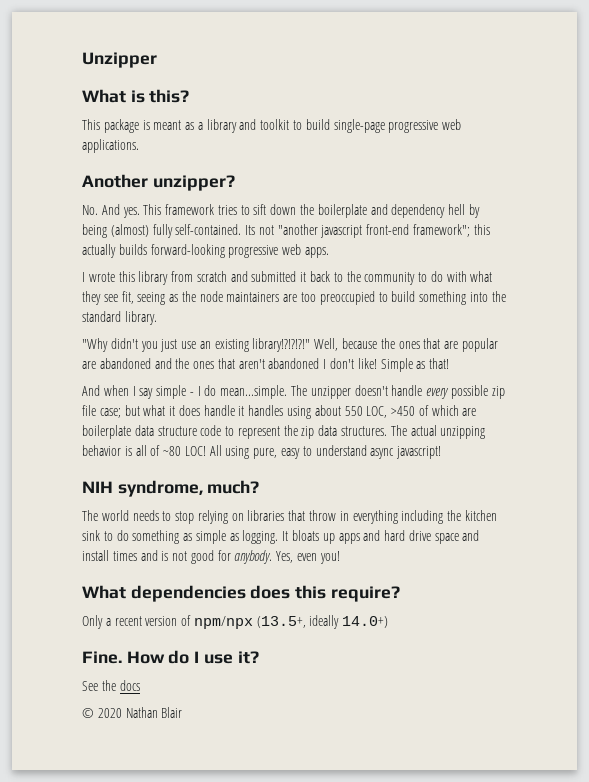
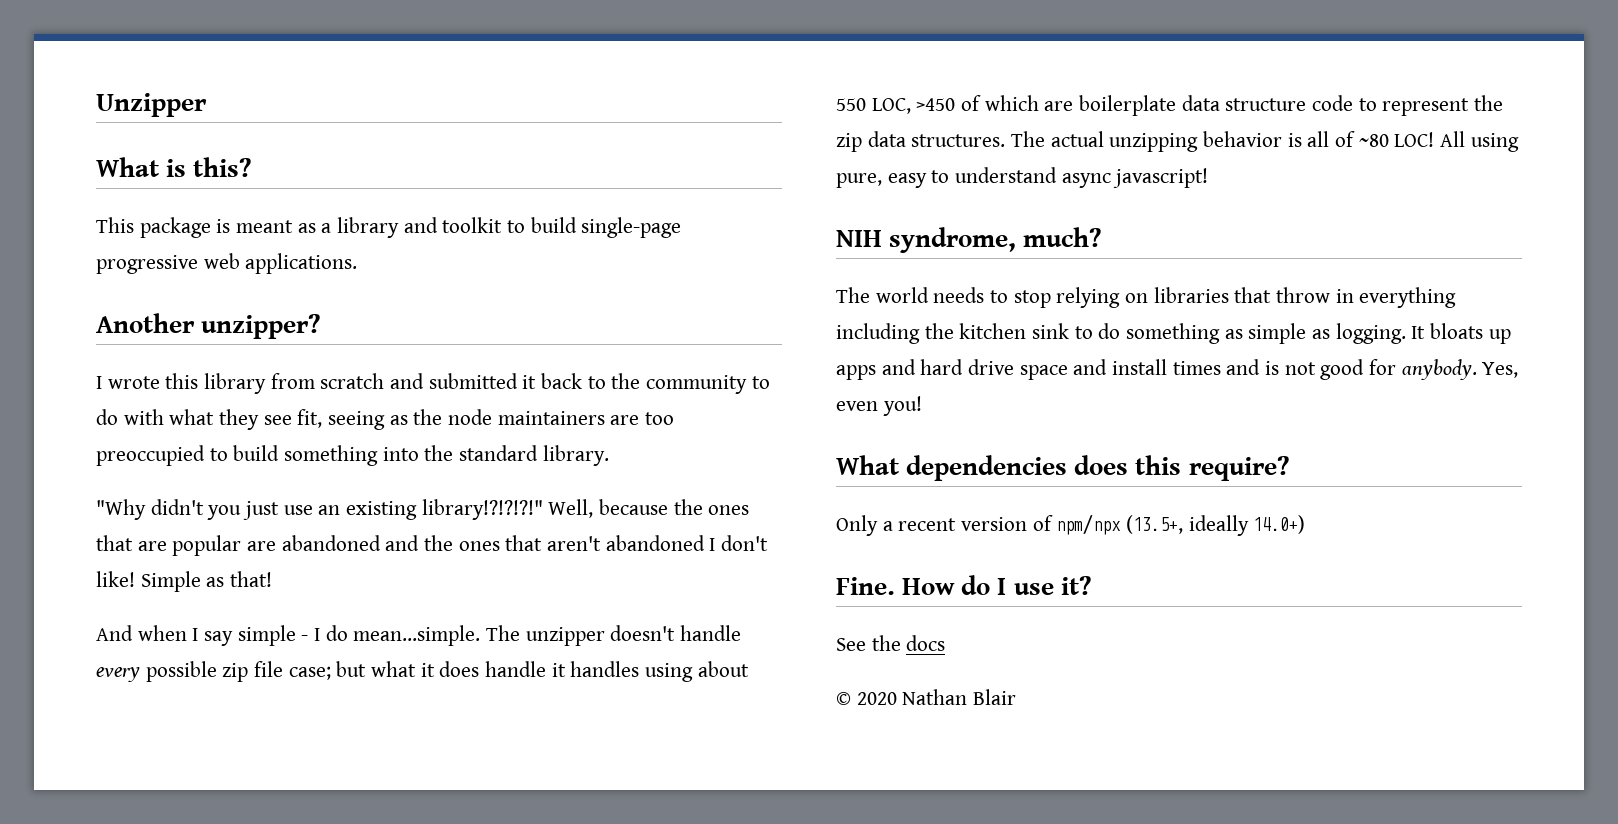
- No. And yes. This framework tries to sift down the boilerplate and dependency hell by being (almost) fully self-contained. Its not "another javascript front-end framework"; this actually builds forward-looking progressive web apps.

